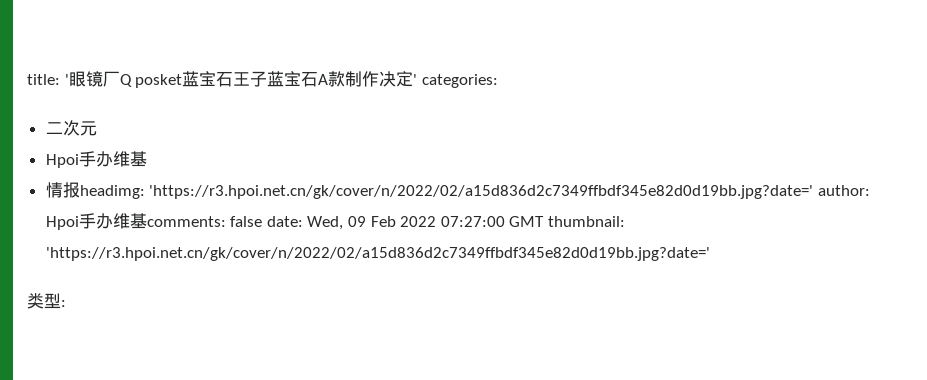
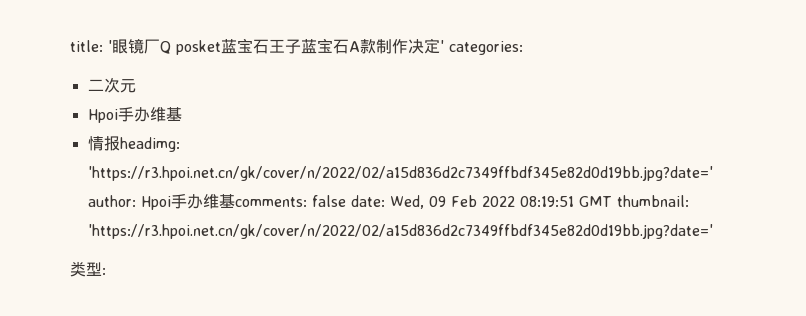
- 情报headimg: 'https://r3.hpoi.net.cn/gk/cover/n/2022/02/a15d836d2c7349ffbdf345e82d0d19bb.jpg?date=' author: Hpoi手办维基comments: false date: Wed, 09 Feb 2022 07:27:00 GMT thumbnail: 'https://r3.hpoi.net.cn/gk/cover/n/2022/02/a15d836d2c7349ffbdf345e82d0d19bb.jpg?date='
+ 情报headimg: 'https://r3.hpoi.net.cn/gk/cover/n/2022/02/a15d836d2c7349ffbdf345e82d0d19bb.jpg?date=' author: Hpoi手办维基comments: false date: Wed, 09 Feb 2022 08:19:51 GMT thumbnail: 'https://r3.hpoi.net.cn/gk/cover/n/2022/02/a15d836d2c7349ffbdf345e82d0d19bb.jpg?date='

